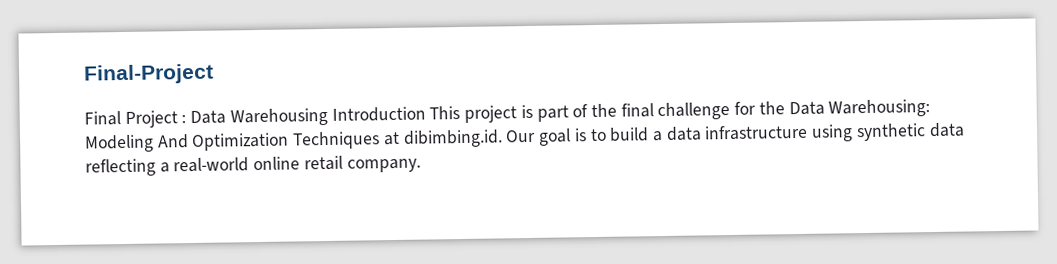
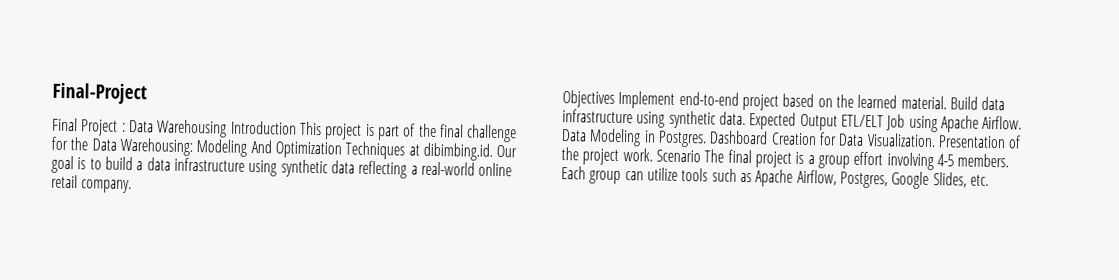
+ Objectives Implement end-to-end project based on the learned material. Build data infrastructure using synthetic data. Expected Output ETL/ELT Job using Apache Airflow. Data Modeling in Postgres. Dashboard Creation for Data Visualization. Presentation of the project work. Scenario The final project is a group effort involving 4-5 members. Each group can utilize tools such as Apache Airflow, Postgres, Google Slides, etc.

